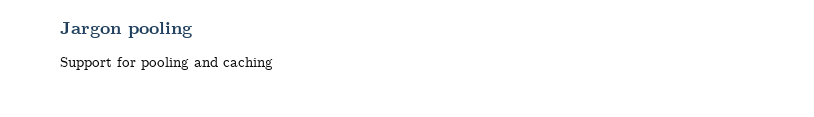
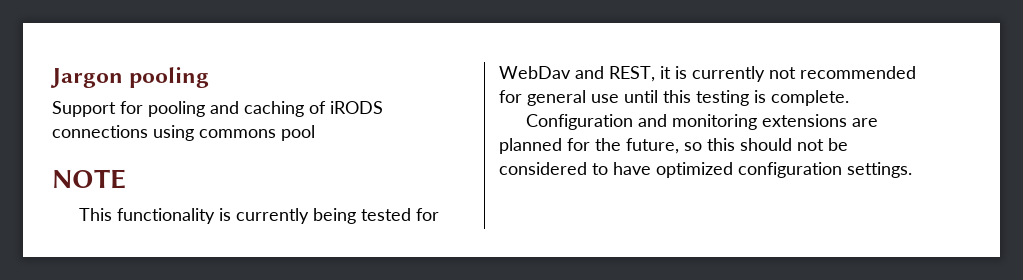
- Support for pooling and caching
+ Support for pooling and caching of iRODS connections using commons pool
+ NOTE
+ This functionality is currently being tested for WebDav and REST, it is currently not recommended for general use until this testing is complete.
+ Configuration and monitoring extensions are planned for the future, so this should not be considered to have optimized configuration settings.

